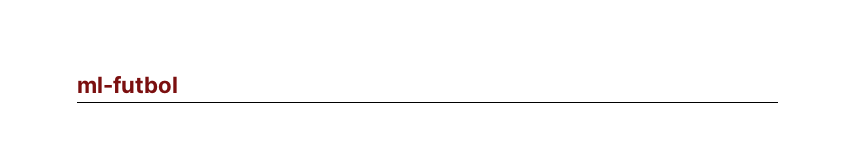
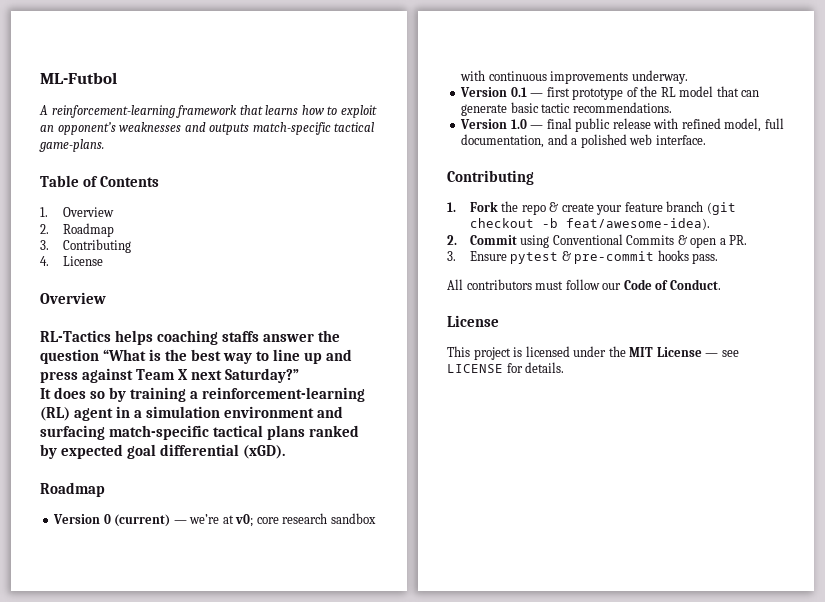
- ml-futbol
+ ML-Futbol
+ A reinforcement-learning framework that learns how to exploit an opponent’s weaknesses and outputs match-specific tactical game-plans.
+ Table of Contents
+ 1. Overview
+ 2. Roadmap
+ 3. Contributing
+ 4. License
+ Overview
+ RL-Tactics helps coaching staffs answer the question “What is the best way to line up and press against Team X next Saturday?”
+ It does so by training a reinforcement-learning (RL) agent in a simulation environment and surfacing match-specific tactical plans ranked by expected goal differential (xGD).
+ Roadmap
+ Version 0 (current) — we’re at v0; core research sandbox with continuous improvements underway.
+ Version 0.1 — first prototype of the RL model that can generate basic tactic recommendations.
+ Version 1.0 — final public release with refined model, full documentation, and a polished web interface.
+ Contributing
+ 1. Fork the repo & create your feature branch (git checkout -b feat/awesome-idea).
+ 2. Commit using Conventional Commits & open a PR.
+ 3. Ensure pytest & pre-commit hooks pass.
+ All contributors must follow our Code of Conduct.
+ License
+ This project is licensed under the MIT License — see LICENSE for details.

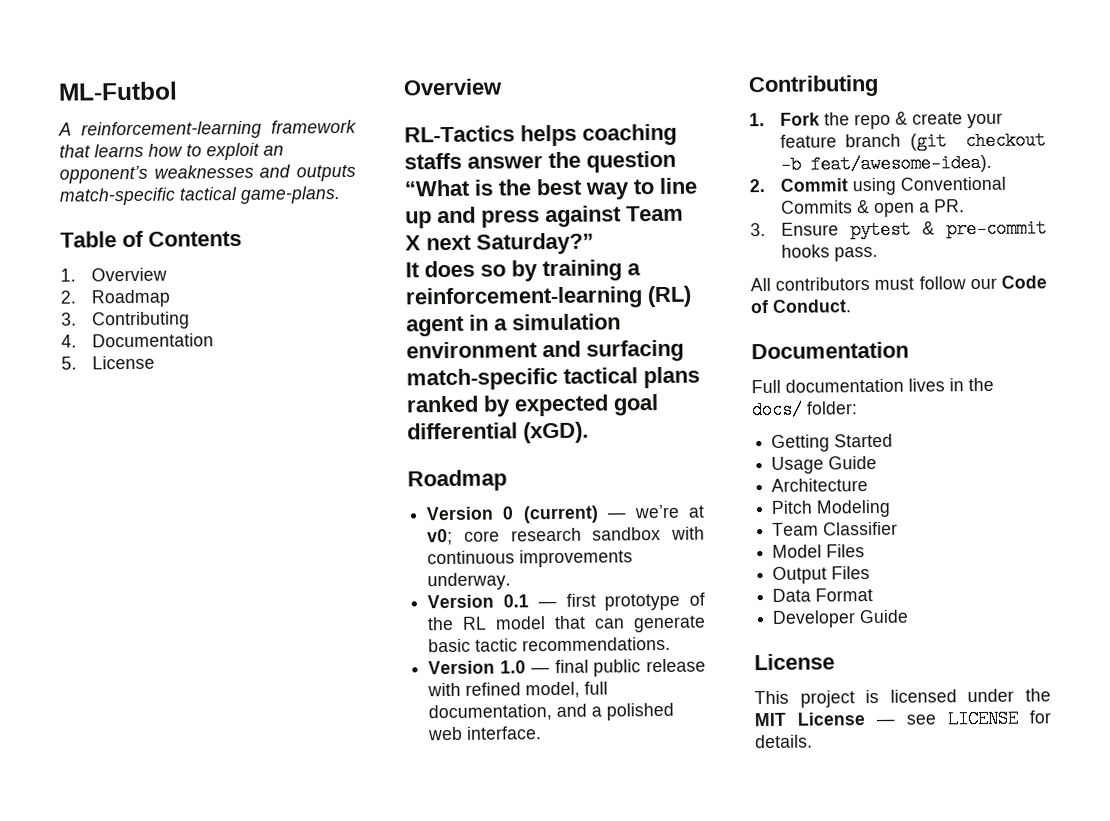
- 4. License
+ 4. Documentation
+ 5. License
  All contributors must follow our Code of Conduct.
+ Documentation
+ Full documentation lives in the docs/ folder:
+ Getting Started
+ Usage Guide
+ Architecture
+ Pitch Modeling
+ Team Classifier
+ Model Files
+ Output Files
+ Data Format
+ Developer Guide

